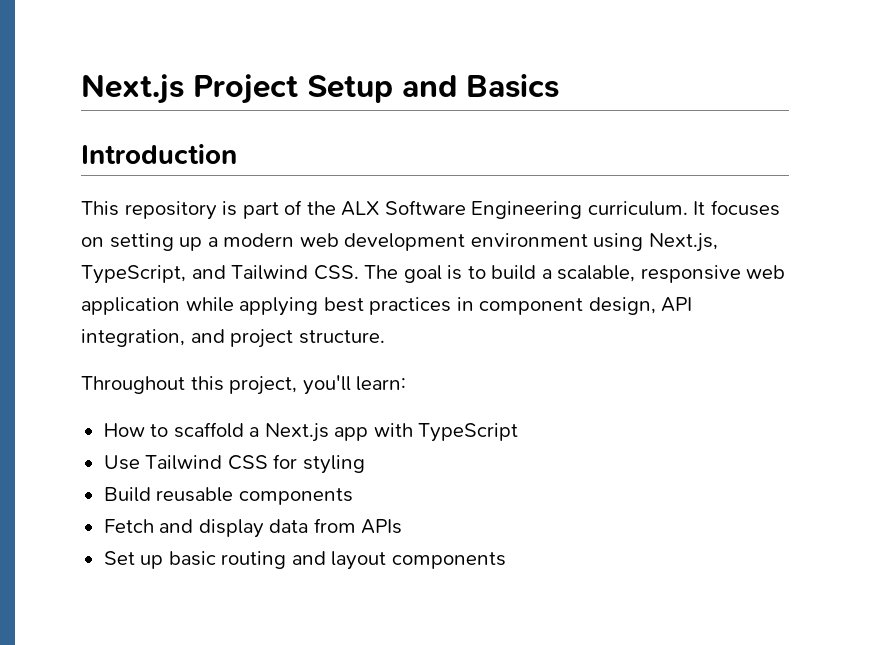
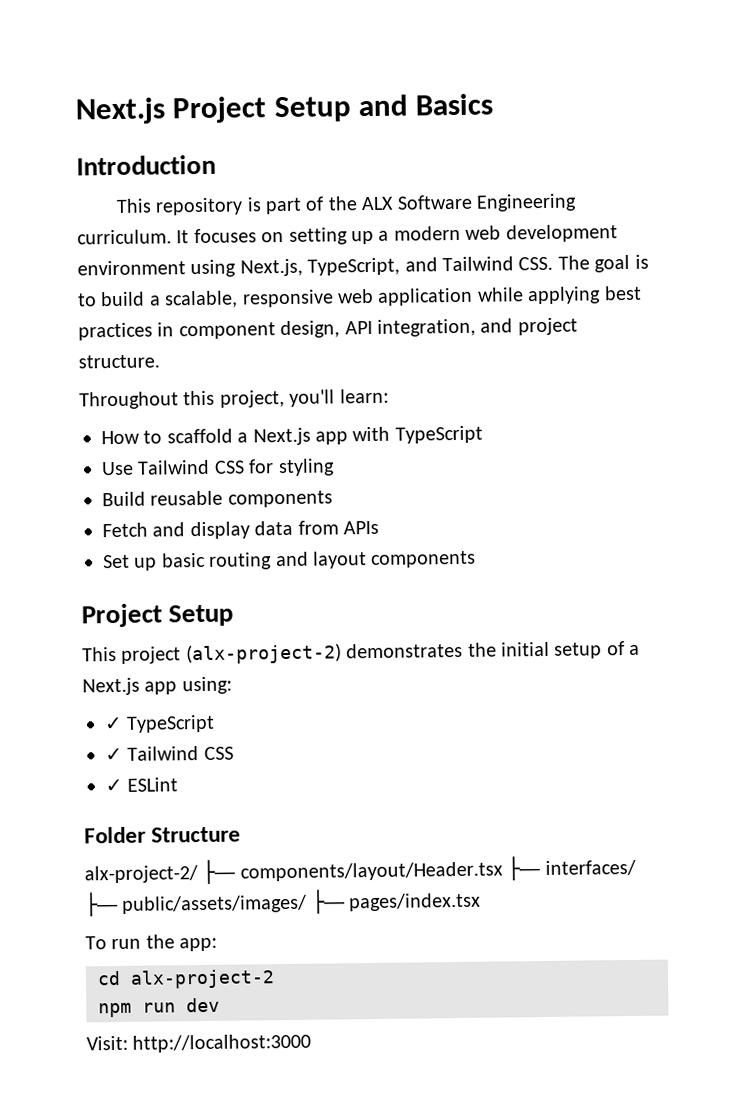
  Set up basic routing and layout components
+ Project Setup
+ This project (alx-project-2) demonstrates the initial setup of a Next.js app using:
+ ✓ TypeScript
+ ✓ Tailwind CSS
+ ✓ ESLint
+ Folder Structure
+ alx-project-2/ ├── components/layout/Header.tsx ├── interfaces/ ├── public/assets/images/ ├── pages/index.tsx
+ To run the app:
+ cd alx-project-2
+ npm run dev
+ Visit: http://localhost:3000

